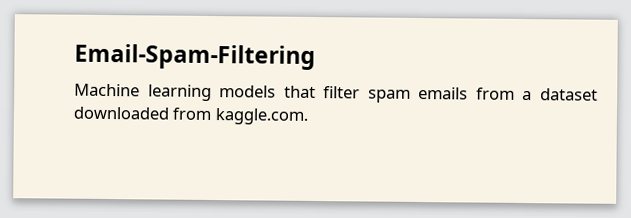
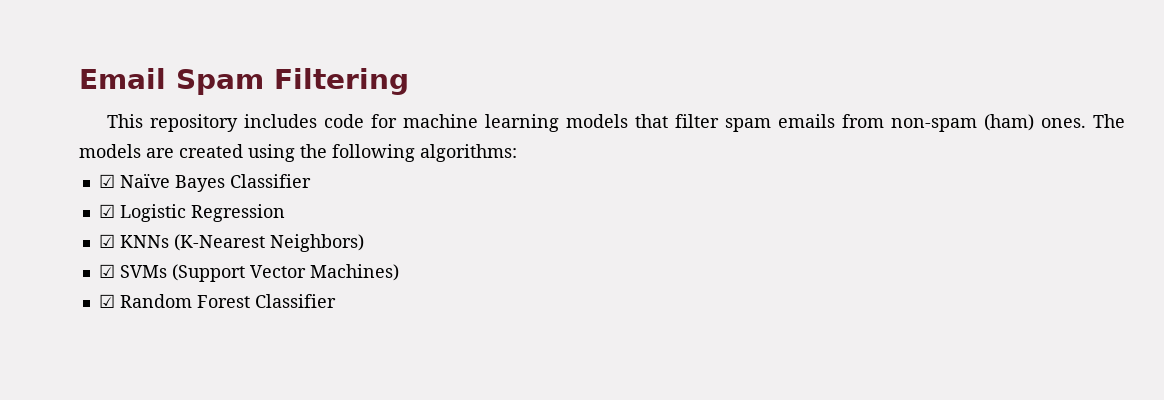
- Email-Spam-Filtering
- Machine learning models that filter spam emails from a dataset downloaded from kaggle.com.
+ Email Spam Filtering
+ This repository includes code for machine learning models that filter spam emails from non-spam (ham) ones. The models are created using the following algorithms:
+ ☑ Naïve Bayes Classifier
+ ☑ Logistic Regression
+ ☑ KNNs (K-Nearest Neighbors)
+ ☑ SVMs (Support Vector Machines)
+ ☑ Random Forest Classifier

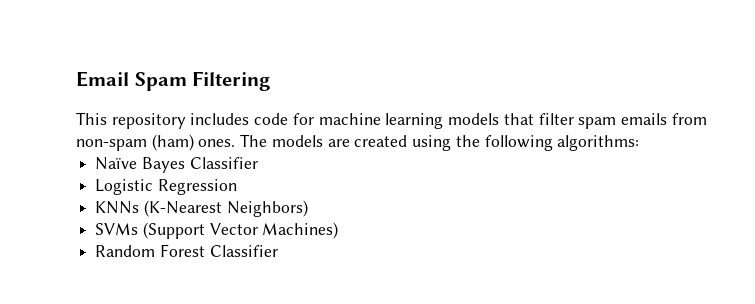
- ☑ Naïve Bayes Classifier
+ Naïve Bayes Classifier
- ☑ Logistic Regression
+ Logistic Regression
- ☑ KNNs (K-Nearest Neighbors)
+ KNNs (K-Nearest Neighbors)
- ☑ SVMs (Support Vector Machines)
+ SVMs (Support Vector Machines)
- ☑ Random Forest Classifier
+ Random Forest Classifier

